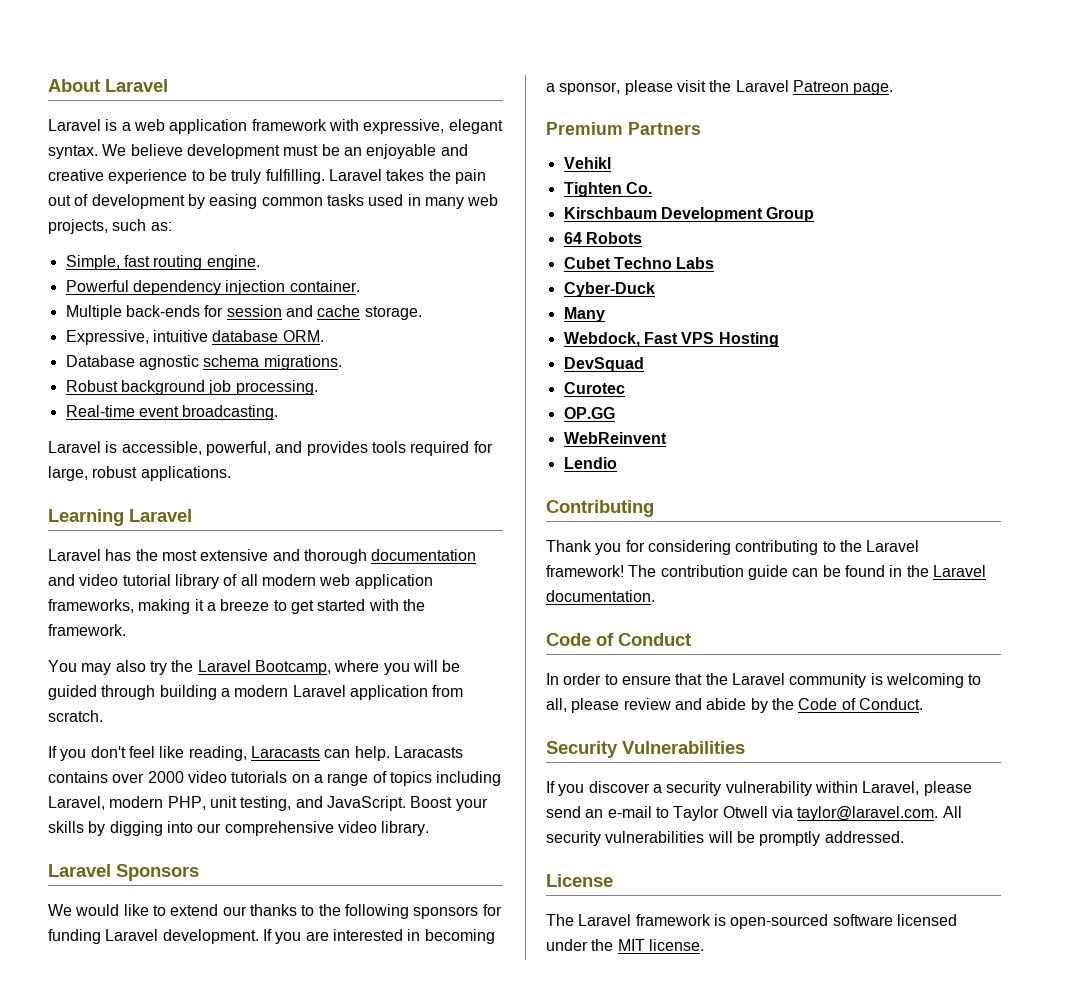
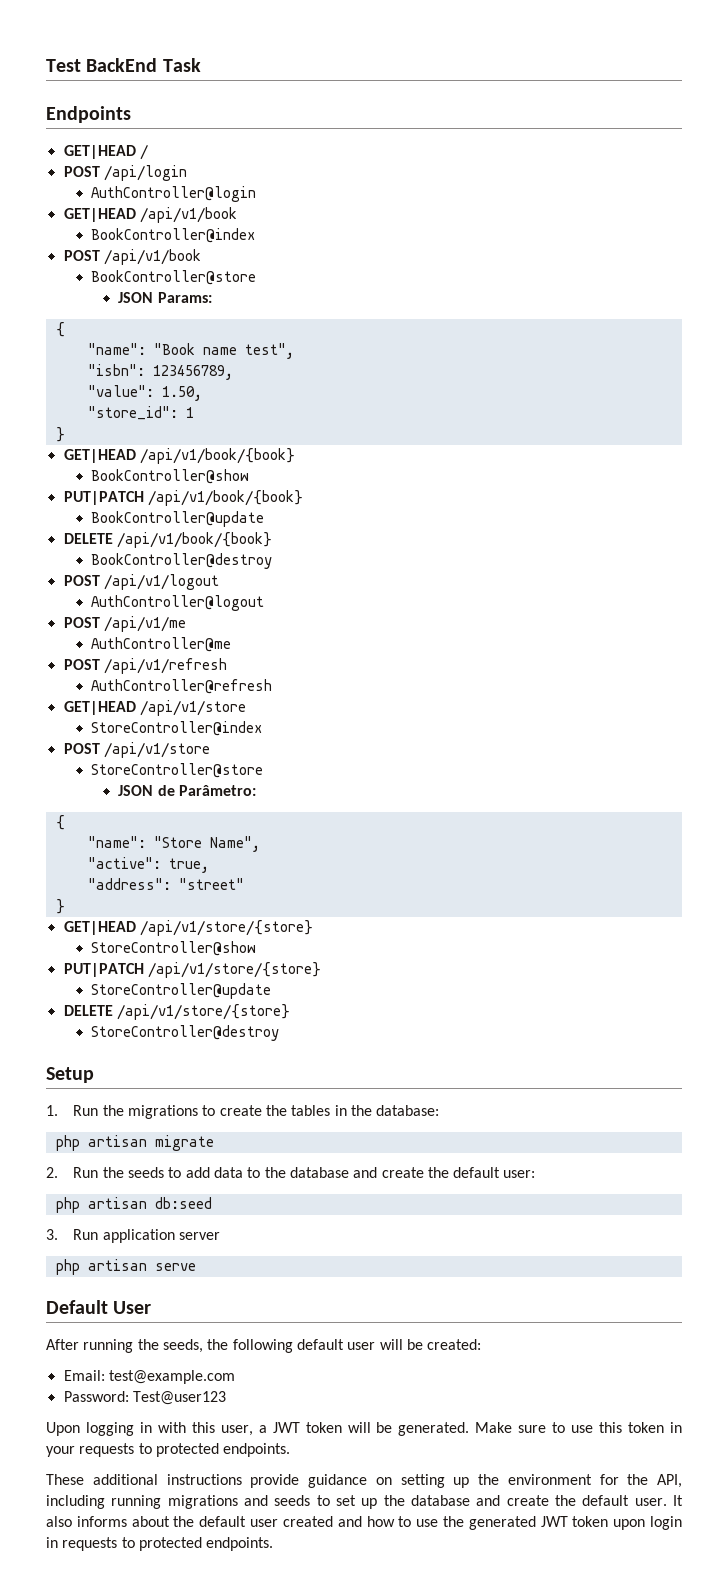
- About Laravel
- Laravel is a web application framework with expressive, elegant syntax. We believe development must be an enjoyable and creative experience to be truly fulfilling. Laravel takes the pain out of development by easing common tasks used in many web projects, such as:
- Simple, fast routing engine.
- Powerful dependency injection container.
- Multiple back-ends for session and cache storage.
- Expressive, intuitive database ORM.
- Database agnostic schema migrations.
- Robust background job processing.
- Real-time event broadcasting.
- Laravel is accessible, powerful, and provides tools required for large, robust applications.
- Learning Laravel
- Laravel has the most extensive and thorough documentation and video tutorial library of all modern web application frameworks, making it a breeze to get started with the framework.
- You may also try the Laravel Bootcamp, where you will be guided through building a modern Laravel application from scratch.
- If you don't feel like reading, Laracasts can help. Laracasts contains over 2000 video tutorials on a range of topics including Laravel, modern PHP, unit testing, and JavaScript. Boost your skills by digging into our comprehensive video library.
- Laravel Sponsors
- We would like to extend our thanks to the following sponsors for funding Laravel development. If you are interested in becoming a sponsor, please visit the Laravel Patreon page.
- Premium Partners
- Vehikl
- Tighten Co.
- Kirschbaum Development Group
- 64 Robots
- Cubet Techno Labs
- Cyber-Duck
- Many
- Webdock, Fast VPS Hosting
- DevSquad
- Curotec
- OP.GG
- WebReinvent
- Lendio
- Contributing
- Thank you for considering contributing to the Laravel framework! The contribution guide can be found in the Laravel documentation.
- Code of Conduct
- In order to ensure that the Laravel community is welcoming to all, please review and abide by the Code of Conduct.
- Security Vulnerabilities
- If you discover a security vulnerability within Laravel, please send an e-mail to Taylor Otwell via taylor@laravel.com. All security vulnerabilities will be promptly addressed.
- License
- The Laravel framework is open-sourced software licensed under the MIT license.
+ Test BackEnd Task
+ Endpoints
+ GET|HEAD /
+ POST /api/login
+ AuthController@login
+ GET|HEAD /api/v1/book
+ BookController@index
+ POST /api/v1/book
+ BookController@store
+ JSON Params:
+ {
+ "name": "Book name test",
+ "isbn": 123456789,
+ "value": 1.50,
+ "store_id": 1
+ }
+ GET|HEAD /api/v1/book/{book}
+ BookController@show
+ PUT|PATCH /api/v1/book/{book}
+ BookController@update
+ DELETE /api/v1/book/{book}
+ BookController@destroy
+ POST /api/v1/logout
+ AuthController@logout
+ POST /api/v1/me
+ AuthController@me
+ POST /api/v1/refresh
+ AuthController@refresh
+ GET|HEAD /api/v1/store
+ StoreController@index
+ POST /api/v1/store
+ StoreController@store
+ JSON de Parâmetro:
+ {
+ "name": "Store Name",
+ "active": true,
+ "address": "street"
+ }
+ GET|HEAD /api/v1/store/{store}
+ StoreController@show
+ PUT|PATCH /api/v1/store/{store}
+ StoreController@update
+ DELETE /api/v1/store/{store}
+ StoreController@destroy
+ Setup
+ 1. Run the migrations to create the tables in the database:
+ php artisan migrate
+ 2. Run the seeds to add data to the database and create the default user:
+ php artisan db:seed
+ 3. Run application server
+ php artisan serve
+ Default User
+ After running the seeds, the following default user will be created:
+ Email: test@example.com
+ Password: Test@user123
+ Upon logging in with this user, a JWT token will be generated. Make sure to use this token in your requests to protected endpoints.
+ These additional instructions provide guidance on setting up the environment for the API, including running migrations and seeds to set up the database and create the default user. It also informs about the default user created and how to use the generated JWT token upon login in requests to protected endpoints.

